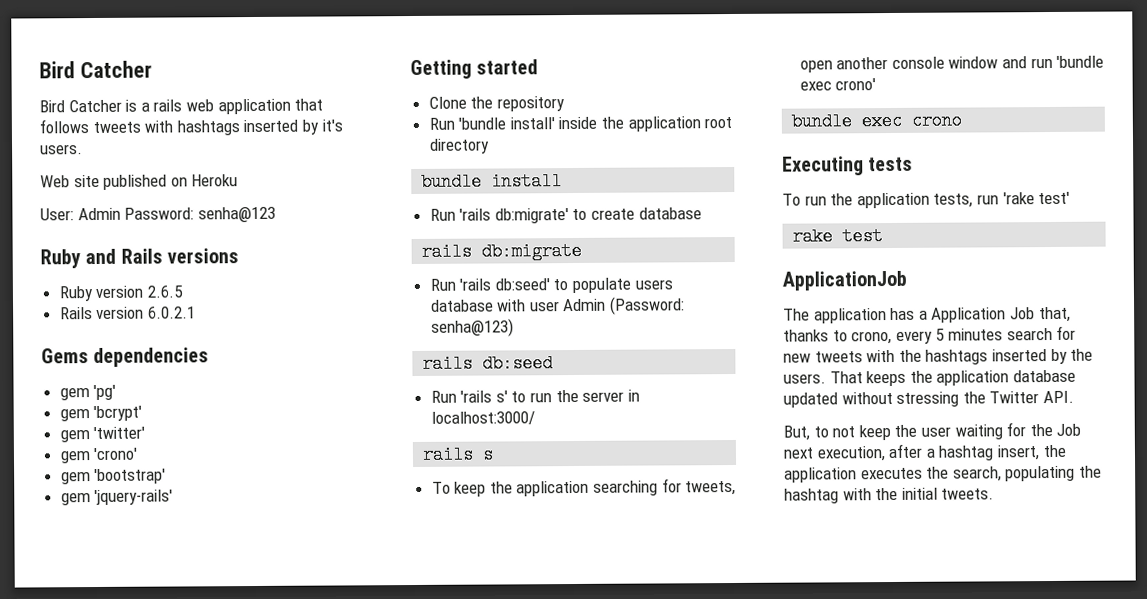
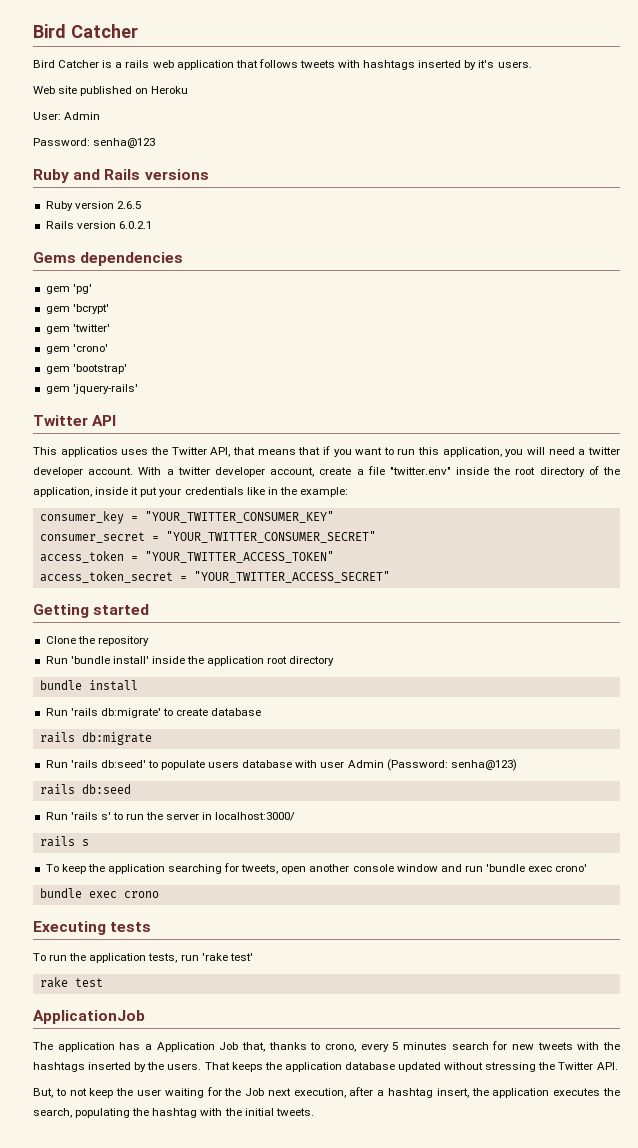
- User: Admin Password: senha@123
+ User: Admin
+ Password: senha@123
+ Twitter API
+ This applicatios uses the Twitter API, that means that if you want to run this application, you will need a twitter developer account. With a twitter developer account, create a file "twitter.env" inside the root directory of the application, inside it put your credentials like in the example:
+ consumer_key = "YOUR_TWITTER_CONSUMER_KEY"
+ consumer_secret = "YOUR_TWITTER_CONSUMER_SECRET"
+ access_token = "YOUR_TWITTER_ACCESS_TOKEN"
+ access_token_secret = "YOUR_TWITTER_ACCESS_SECRET"

